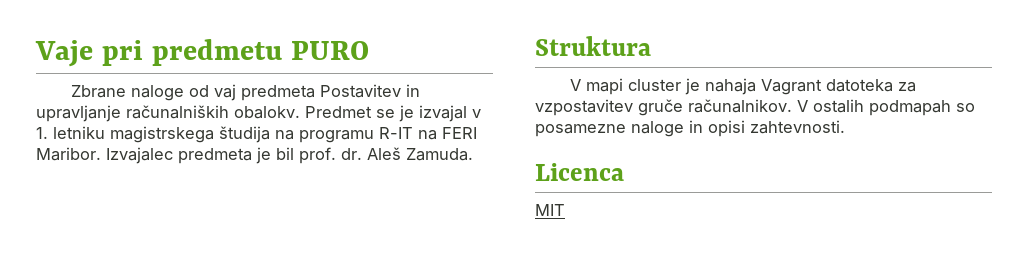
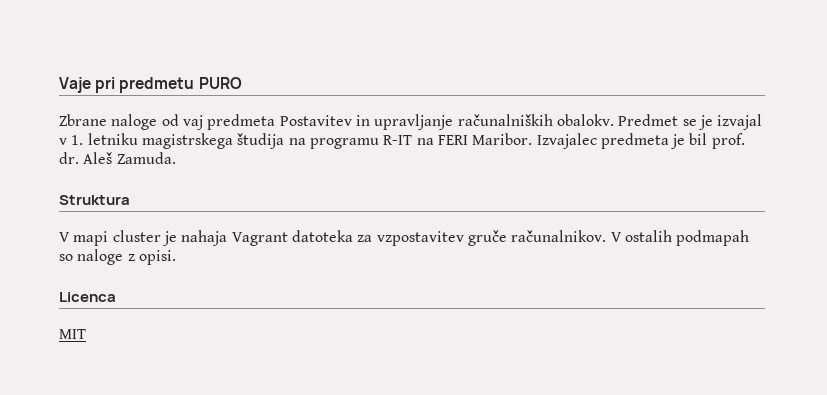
- V ostalih podmapah so posamezne naloge in opisi zahtevnosti.
+ V ostalih podmapah so naloge z opisi.

